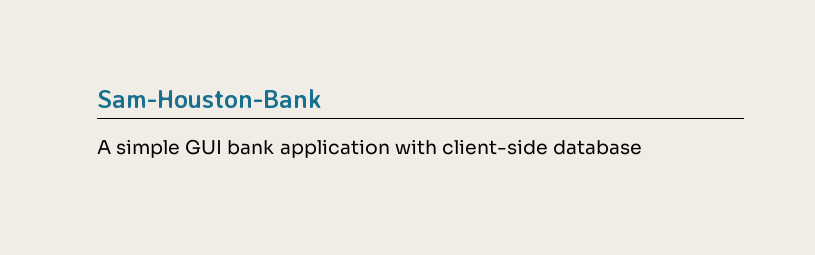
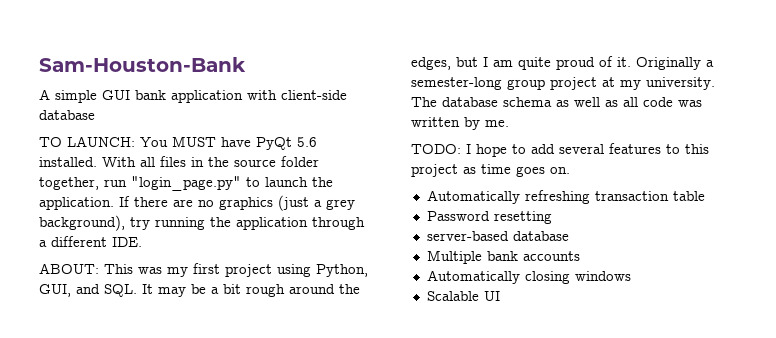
+ TO LAUNCH: You MUST have PyQt 5.6 installed. With all files in the source folder together, run "login_page.py" to launch the application. If there are no graphics (just a grey background), try running the application through a different IDE.
+ ABOUT: This was my first project using Python, GUI, and SQL. It may be a bit rough around the edges, but I am quite proud of it. Originally a semester-long group project at my university. The database schema as well as all code was written by me.
+ TODO: I hope to add several features to this project as time goes on.
+ Automatically refreshing transaction table
+ Password resetting
+ server-based database
+ Multiple bank accounts
+ Automatically closing windows
+ Scalable UI

